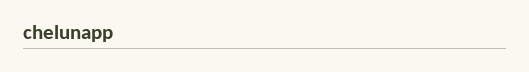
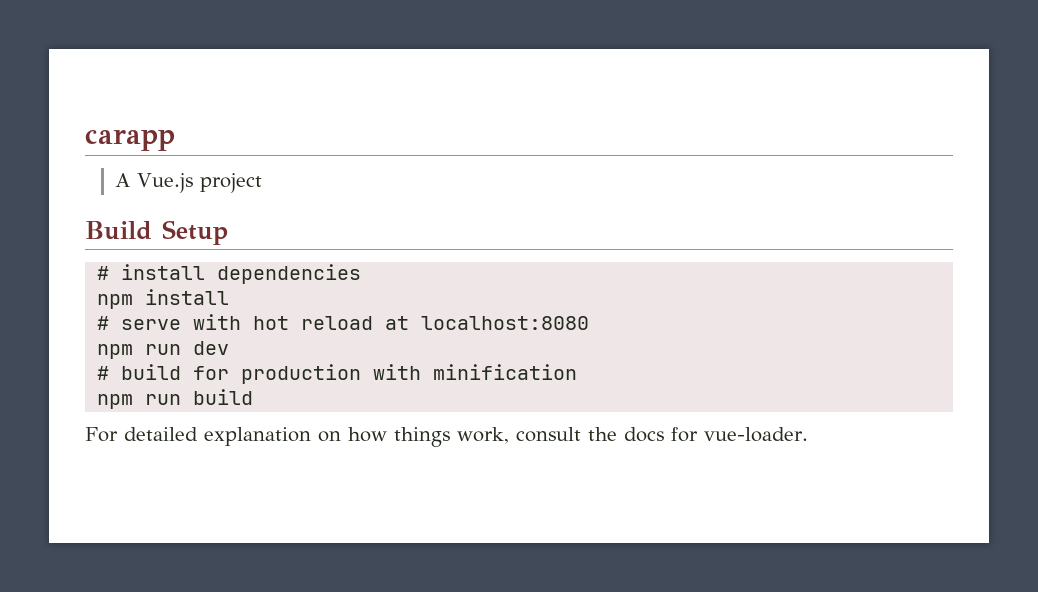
- chelunapp
+ carapp
+ A Vue.js project
+ Build Setup
+ # install dependencies
+ npm install
+ # serve with hot reload at localhost:8080
+ npm run dev
+ # build for production with minification
+ npm run build
+ For detailed explanation on how things work, consult the docs for vue-loader.

